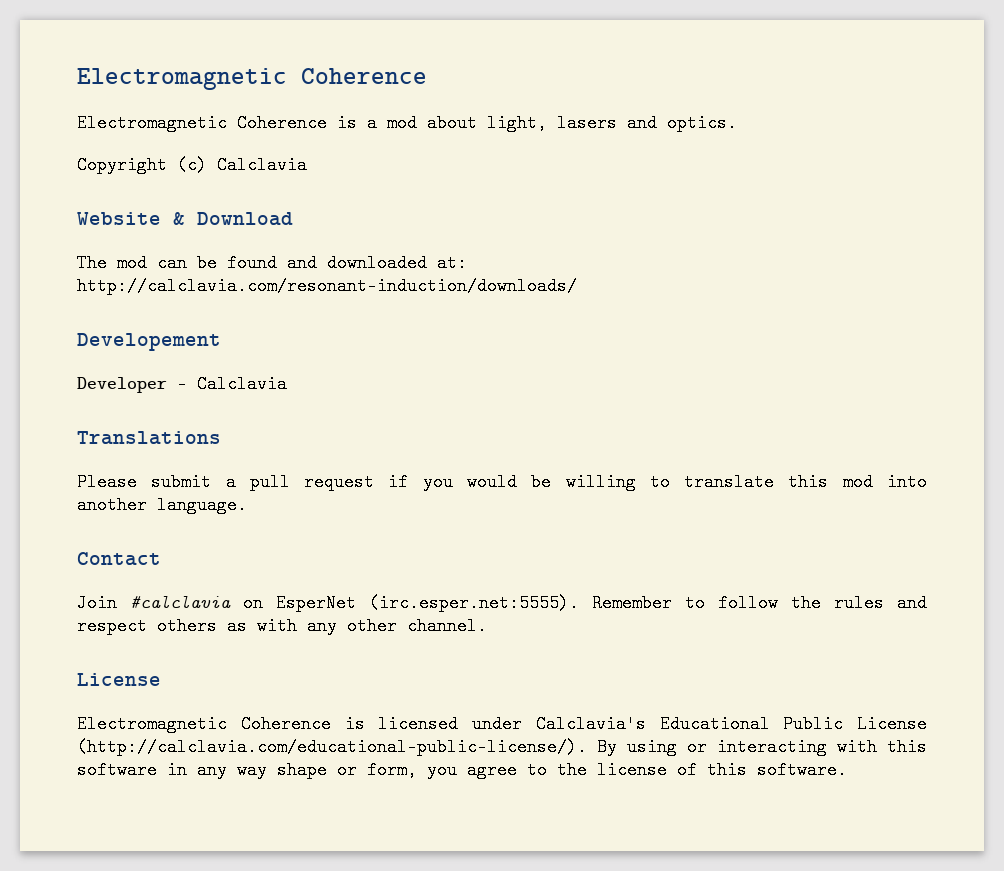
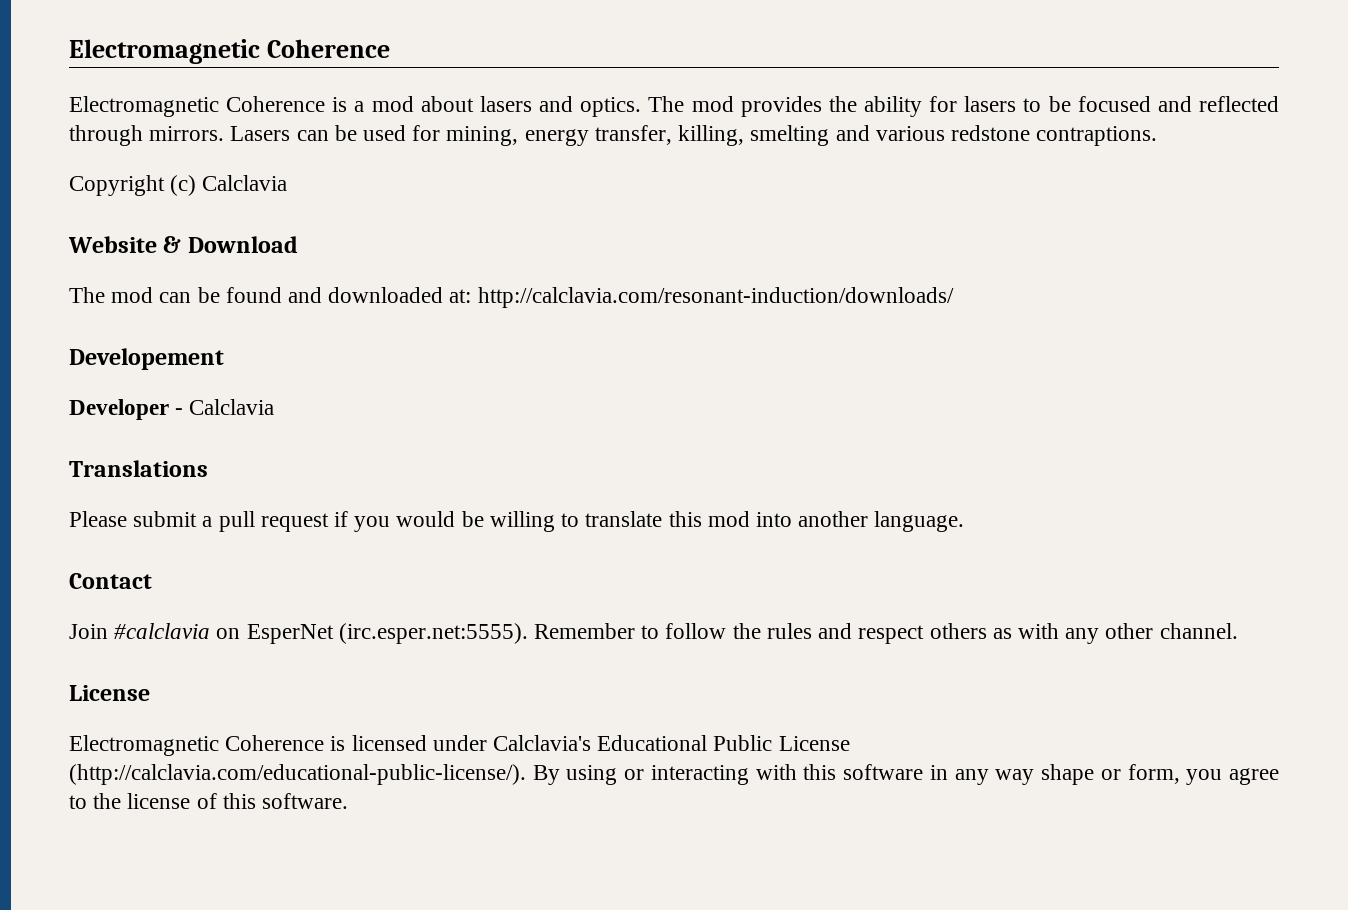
- Electromagnetic Coherence is a mod about light, lasers and optics.
+ Electromagnetic Coherence is a mod about lasers and optics. The mod provides the ability for lasers to be focused and reflected through mirrors. Lasers can be used for mining, energy transfer, killing, smelting and various redstone contraptions.

